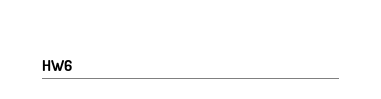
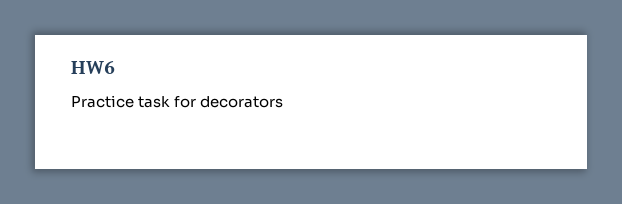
+ Practice task for decorators

